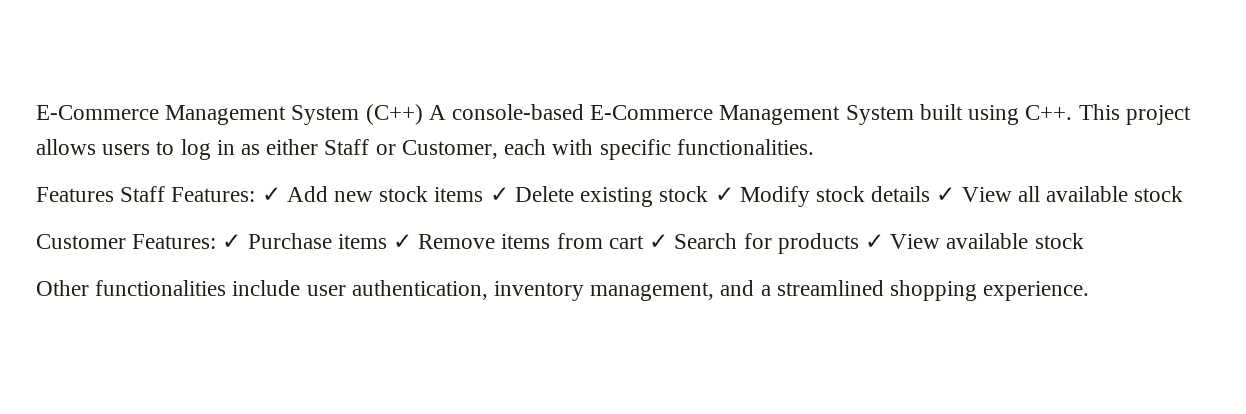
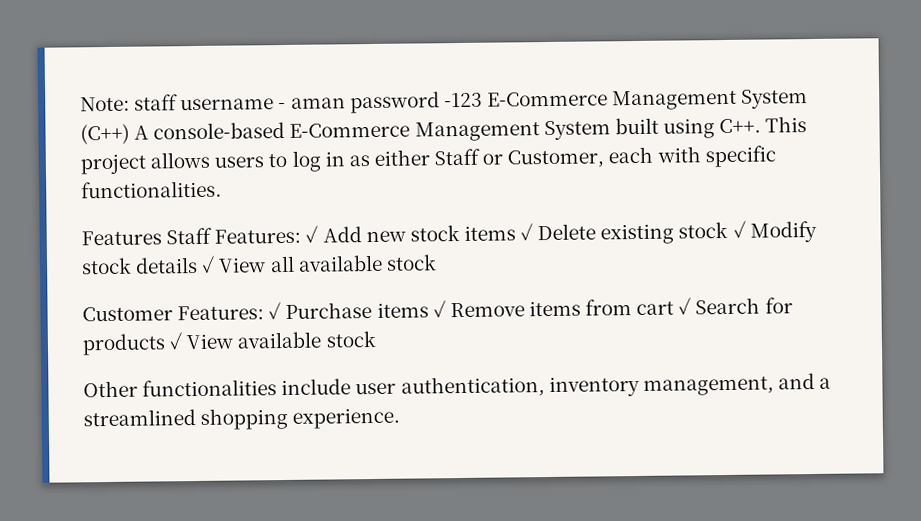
- E-Commerce Management System (C++) A console-based E-Commerce Management System built using C++. This project allows users to log in as either Staff or Customer, each with specific functionalities.
+ Note: staff username - aman password -123 E-Commerce Management System (C++) A console-based E-Commerce Management System built using C++. This project allows users to log in as either Staff or Customer, each with specific functionalities.

